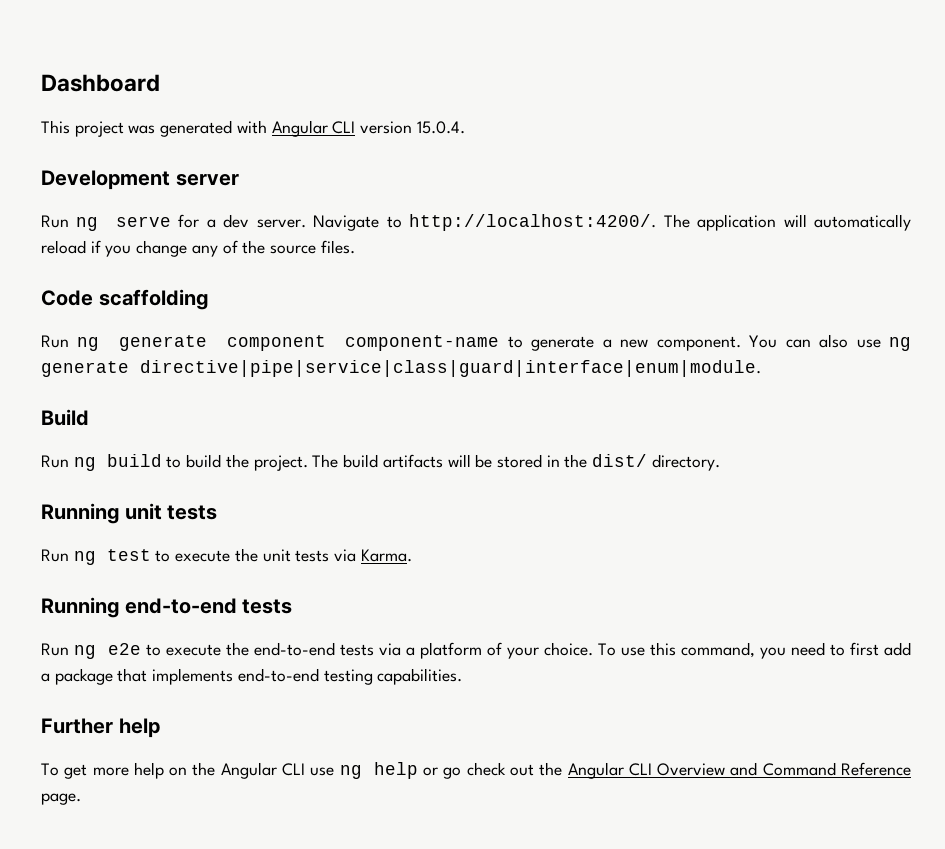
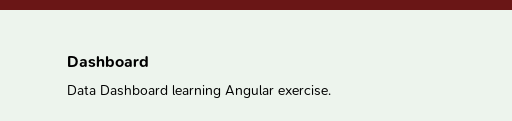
- This project was generated with Angular CLI version 15.0.4.
- Development server
- Run ng serve for a dev server. Navigate to http://localhost:4200/. The application will automatically reload if you change any of the source files.
- Code scaffolding
- Run ng generate component component-name to generate a new component. You can also use ng generate directive|pipe|service|class|guard|interface|enum|module.
- Build
- Run ng build to build the project. The build artifacts will be stored in the dist/ directory.
- Running unit tests
- Run ng test to execute the unit tests via Karma.
- Running end-to-end tests
- Run ng e2e to execute the end-to-end tests via a platform of your choice. To use this command, you need to first add a package that implements end-to-end testing capabilities.
- Further help
- To get more help on the Angular CLI use ng help or go check out the Angular CLI Overview and Command Reference page.
+ Data Dashboard learning Angular exercise.

